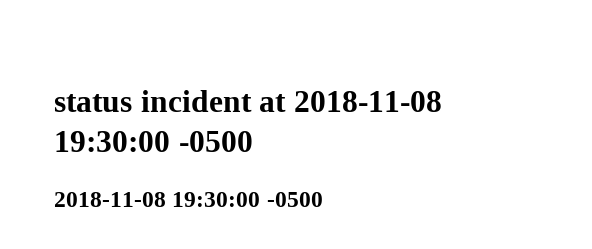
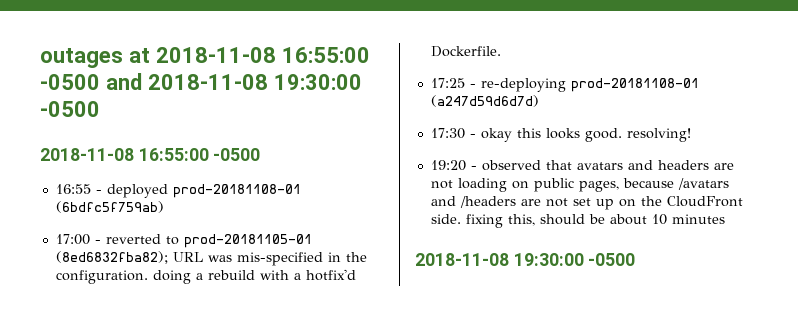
- status incident at 2018-11-08 19:30:00 -0500
+ outages at 2018-11-08 16:55:00 -0500 and 2018-11-08 19:30:00 -0500
+ 2018-11-08 16:55:00 -0500
+ 16:55 - deployed prod-20181108-01 (6bdfc5f759ab)
+ 17:00 - reverted to prod-20181105-01 (8ed6832fba82); URL was mis-specified in the configuration. doing a rebuild with a hotfix'd Dockerfile.
+ 17:25 - re-deploying prod-20181108-01 (a247d59d6d7d)
+ 17:30 - okay this looks good. resolving!
+ 19:20 - observed that avatars and headers are not loading on public pages, because /avatars and /headers are not set up on the CloudFront side. fixing this, should be about 10 minutes

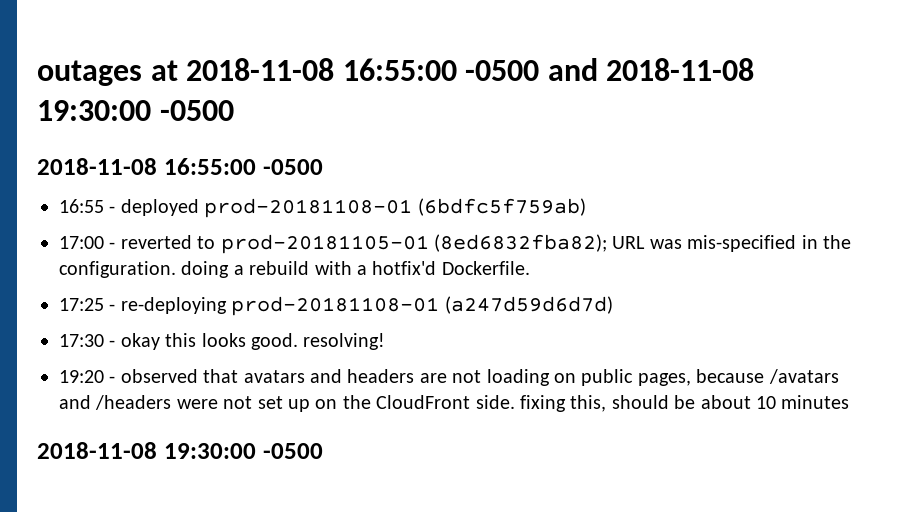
- 19:20 - observed that avatars and headers are not loading on public pages, because /avatars and /headers are not set up on the CloudFront side. fixing this, should be about 10 minutes
+ 19:20 - observed that avatars and headers are not loading on public pages, because /avatars and /headers were not set up on the CloudFront side. fixing this, should be about 10 minutes

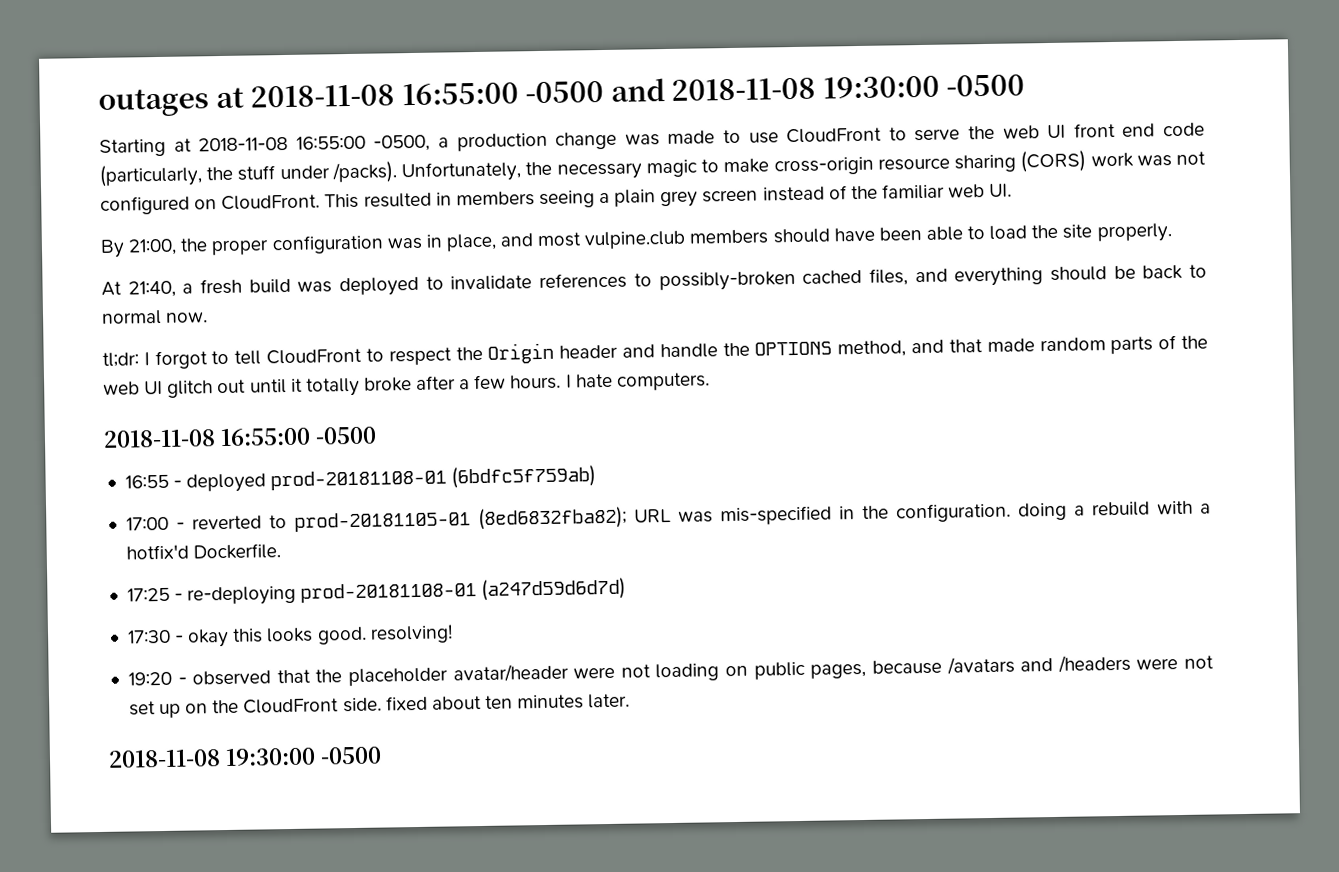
+ Starting at 2018-11-08 16:55:00 -0500, a production change was made to use CloudFront to serve the web UI front end code (particularly, the stuff under /packs). Unfortunately, the necessary magic to make cross-origin resource sharing (CORS) work was not configured on CloudFront. This resulted in members seeing a plain grey screen instead of the familiar web UI.
+ By 21:00, the proper configuration was in place, and most vulpine.club members should have been able to load the site properly.
+ At 21:40, a fresh build was deployed to invalidate references to possibly-broken cached files, and everything should be back to normal now.
+ tl;dr: I forgot to tell CloudFront to respect the Origin header and handle the OPTIONS method, and that made random parts of the web UI glitch out until it totally broke after a few hours. I hate computers.
- 19:20 - observed that avatars and headers are not loading on public pages, because /avatars and /headers were not set up on the CloudFront side. fixing this, should be about 10 minutes
+ 19:20 - observed that the placeholder avatar/header were not loading on public pages, because /avatars and /headers were not set up on the CloudFront side. fixed about ten minutes later.

